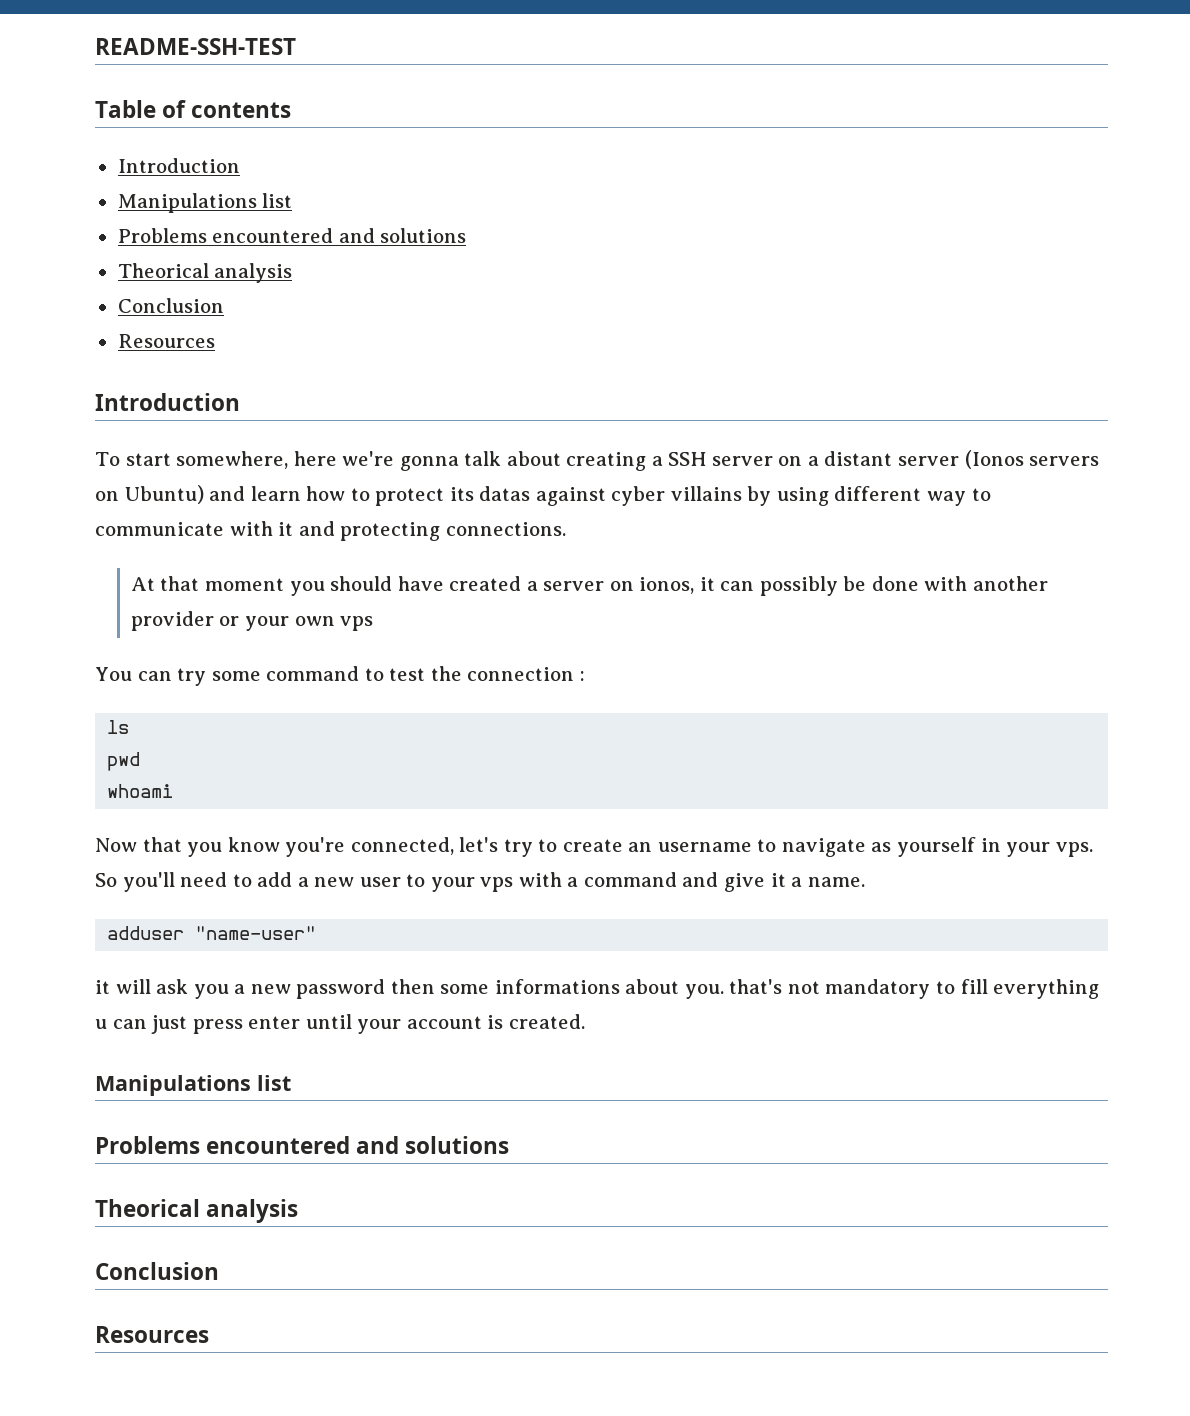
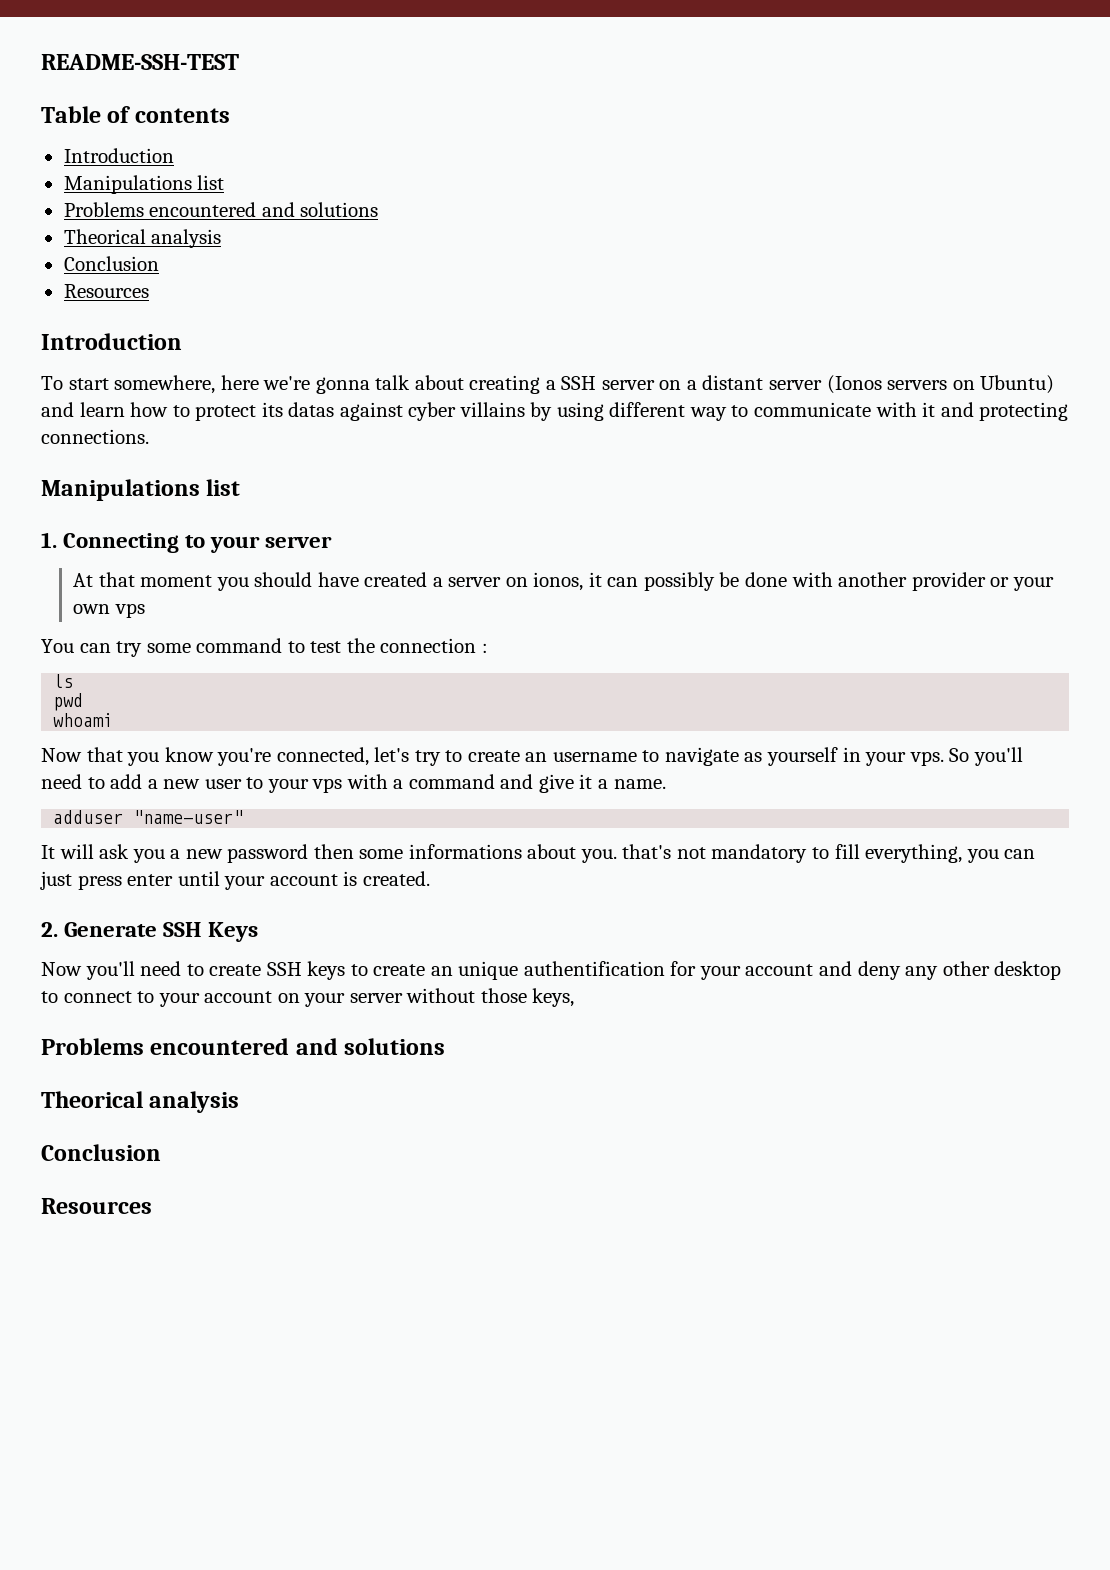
  To start somewhere, here we're gonna talk about creating a SSH server on a distant server (Ionos servers on Ubuntu) and learn how to protect its datas against cyber villains by using different way to communicate with it and protecting connections.
+ Manipulations list
+ 1. Connecting to your server
- it will ask you a new password then some informations about you. that's not mandatory to fill everything u can just press enter until your account is created.
- Manipulations list
+ It will ask you a new password then some informations about you. that's not mandatory to fill everything, you can just press enter until your account is created.
+ 2. Generate SSH Keys
+ Now you'll need to create SSH keys to create an unique authentification for your account and deny any other desktop to connect to your account on your server without those keys,

